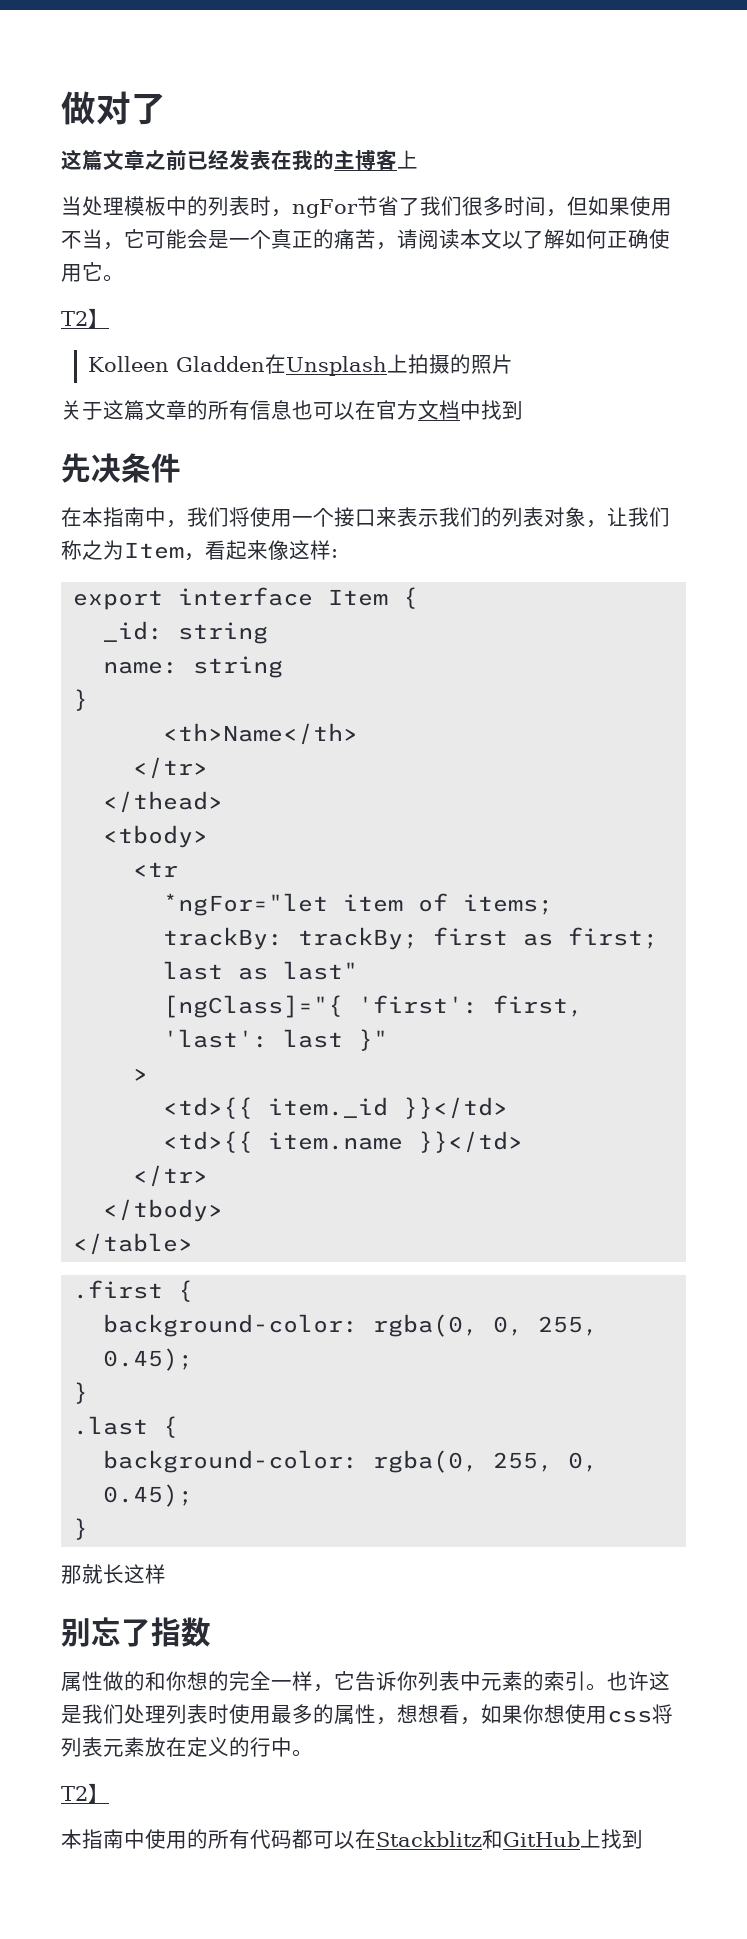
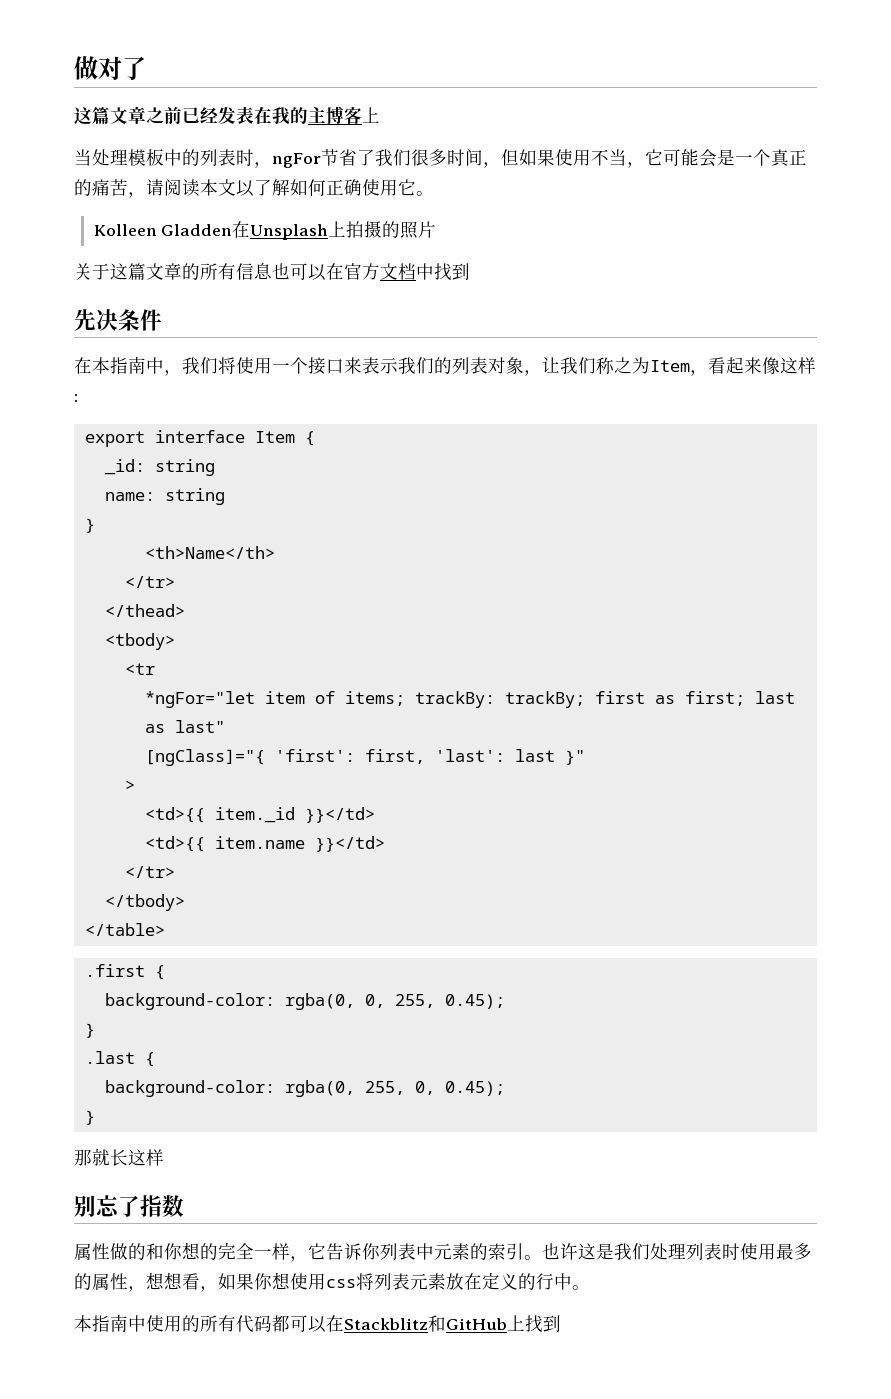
  当处理模板中的列表时，ngFor节省了我们很多时间，但如果使用不当，它可能会是一个真正的痛苦，请阅读本文以了解如何正确使用它。
- T2】
  也许这是我们处理列表时使用最多的属性，想想看，如果你想使用css将列表元素放在定义的行中。
- T2】

